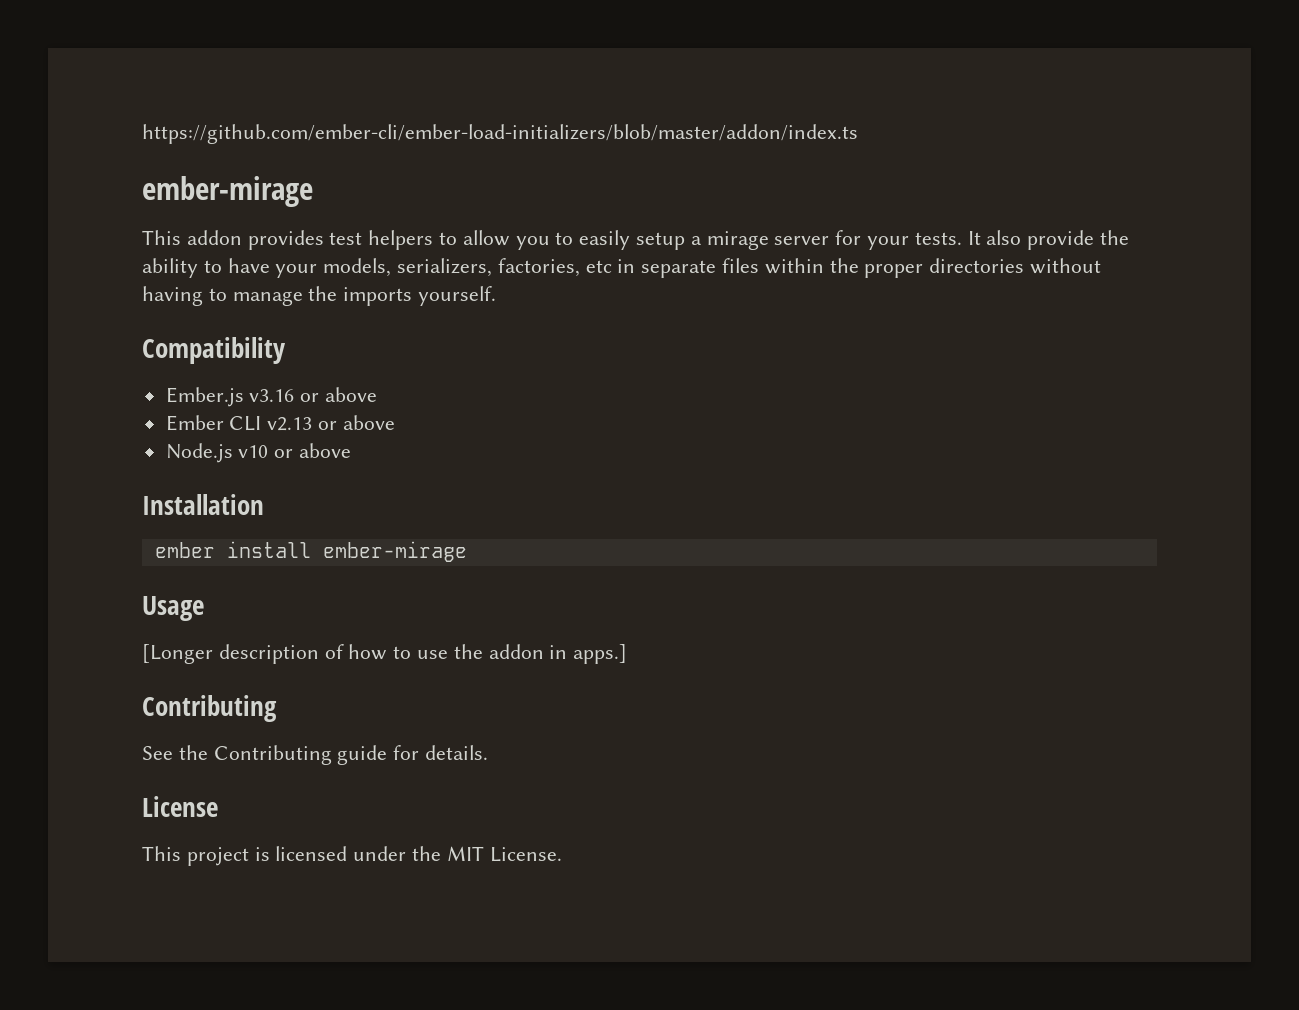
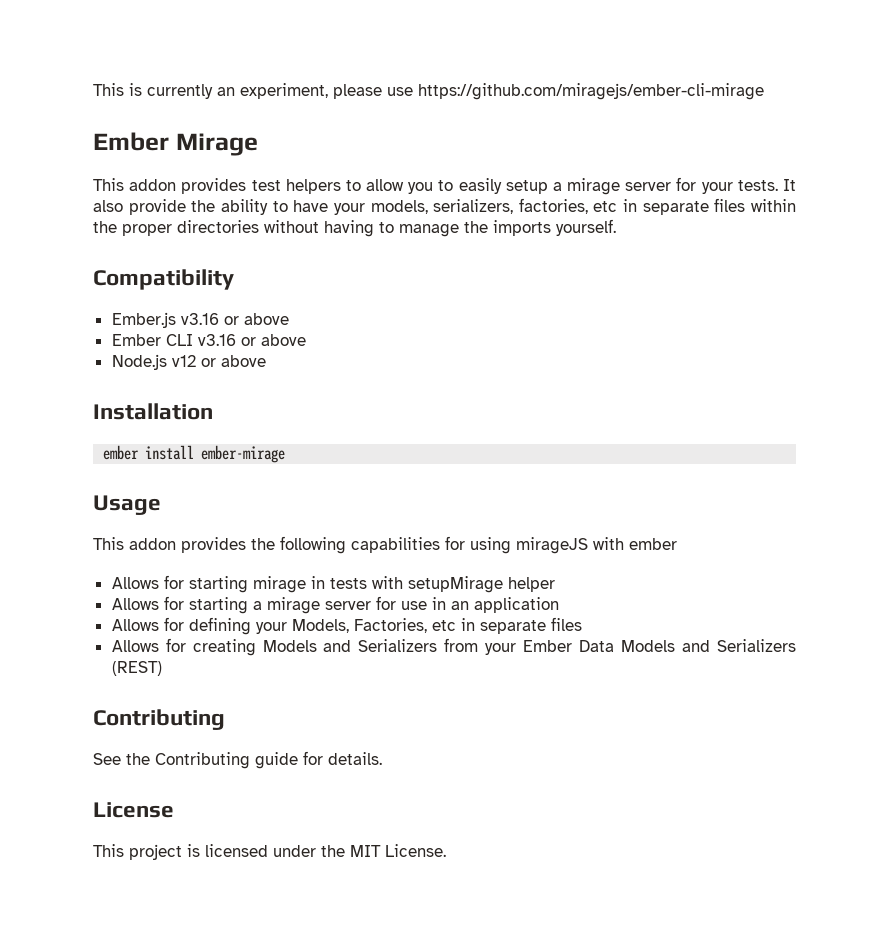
- https://github.com/ember-cli/ember-load-initializers/blob/master/addon/index.ts
- ember-mirage
+ This is currently an experiment, please use https://github.com/miragejs/ember-cli-mirage
+ Ember Mirage
- Ember CLI v2.13 or above
+ Ember CLI v3.16 or above
- Node.js v10 or above
+ Node.js v12 or above
- [Longer description of how to use the addon in apps.]
+ This addon provides the following capabilities for using mirageJS with ember
+ Allows for starting mirage in tests with setupMirage helper
+ Allows for starting a mirage server for use in an application
+ Allows for defining your Models, Factories, etc in separate files
+ Allows for creating Models and Serializers from your Ember Data Models and Serializers (REST)

